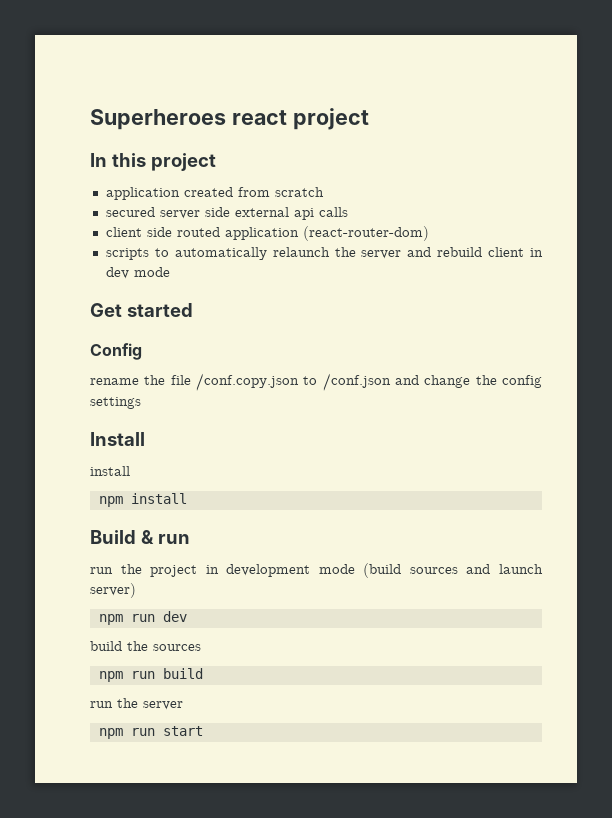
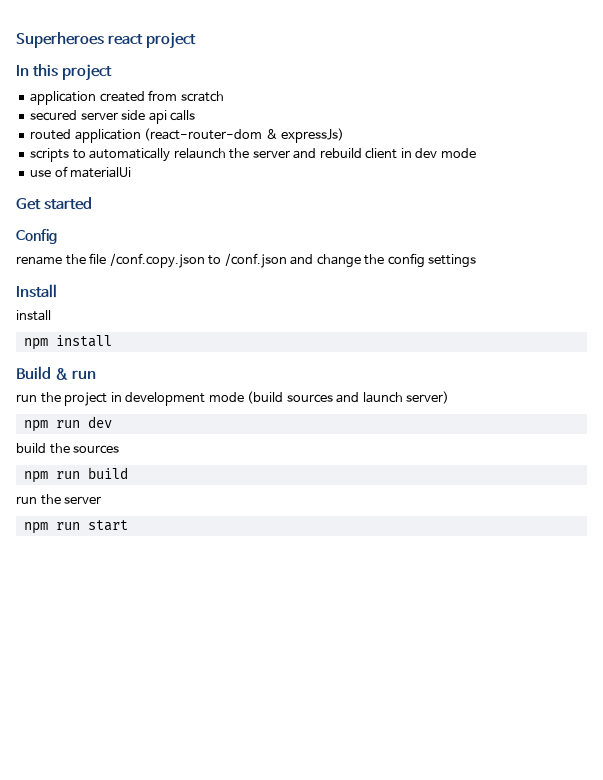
- secured server side external api calls
+ secured server side api calls
- client side routed application (react-router-dom)
+ routed application (react-router-dom & expressJs)
+ use of materialUi

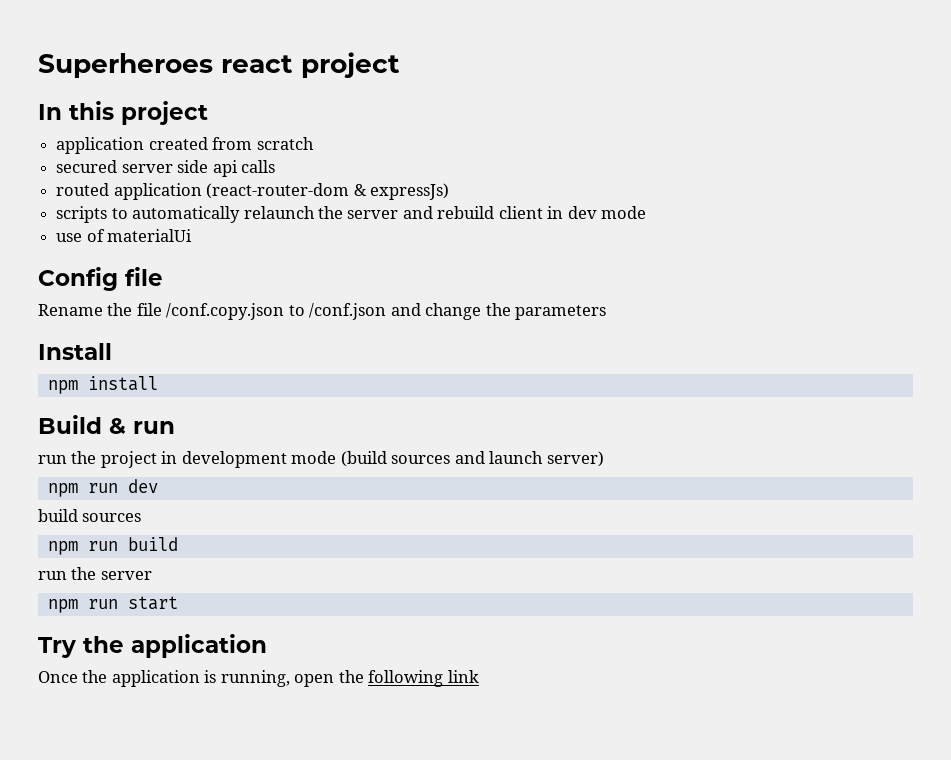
- Get started
- Config
- rename the file /conf.copy.json to /conf.json and change the config settings
+ Config file
+ Rename the file /conf.copy.json to /conf.json and change the parameters
  Install
- install
- build the sources
+ build sources
+ Try the application
+ Once the application is running, open the following link

